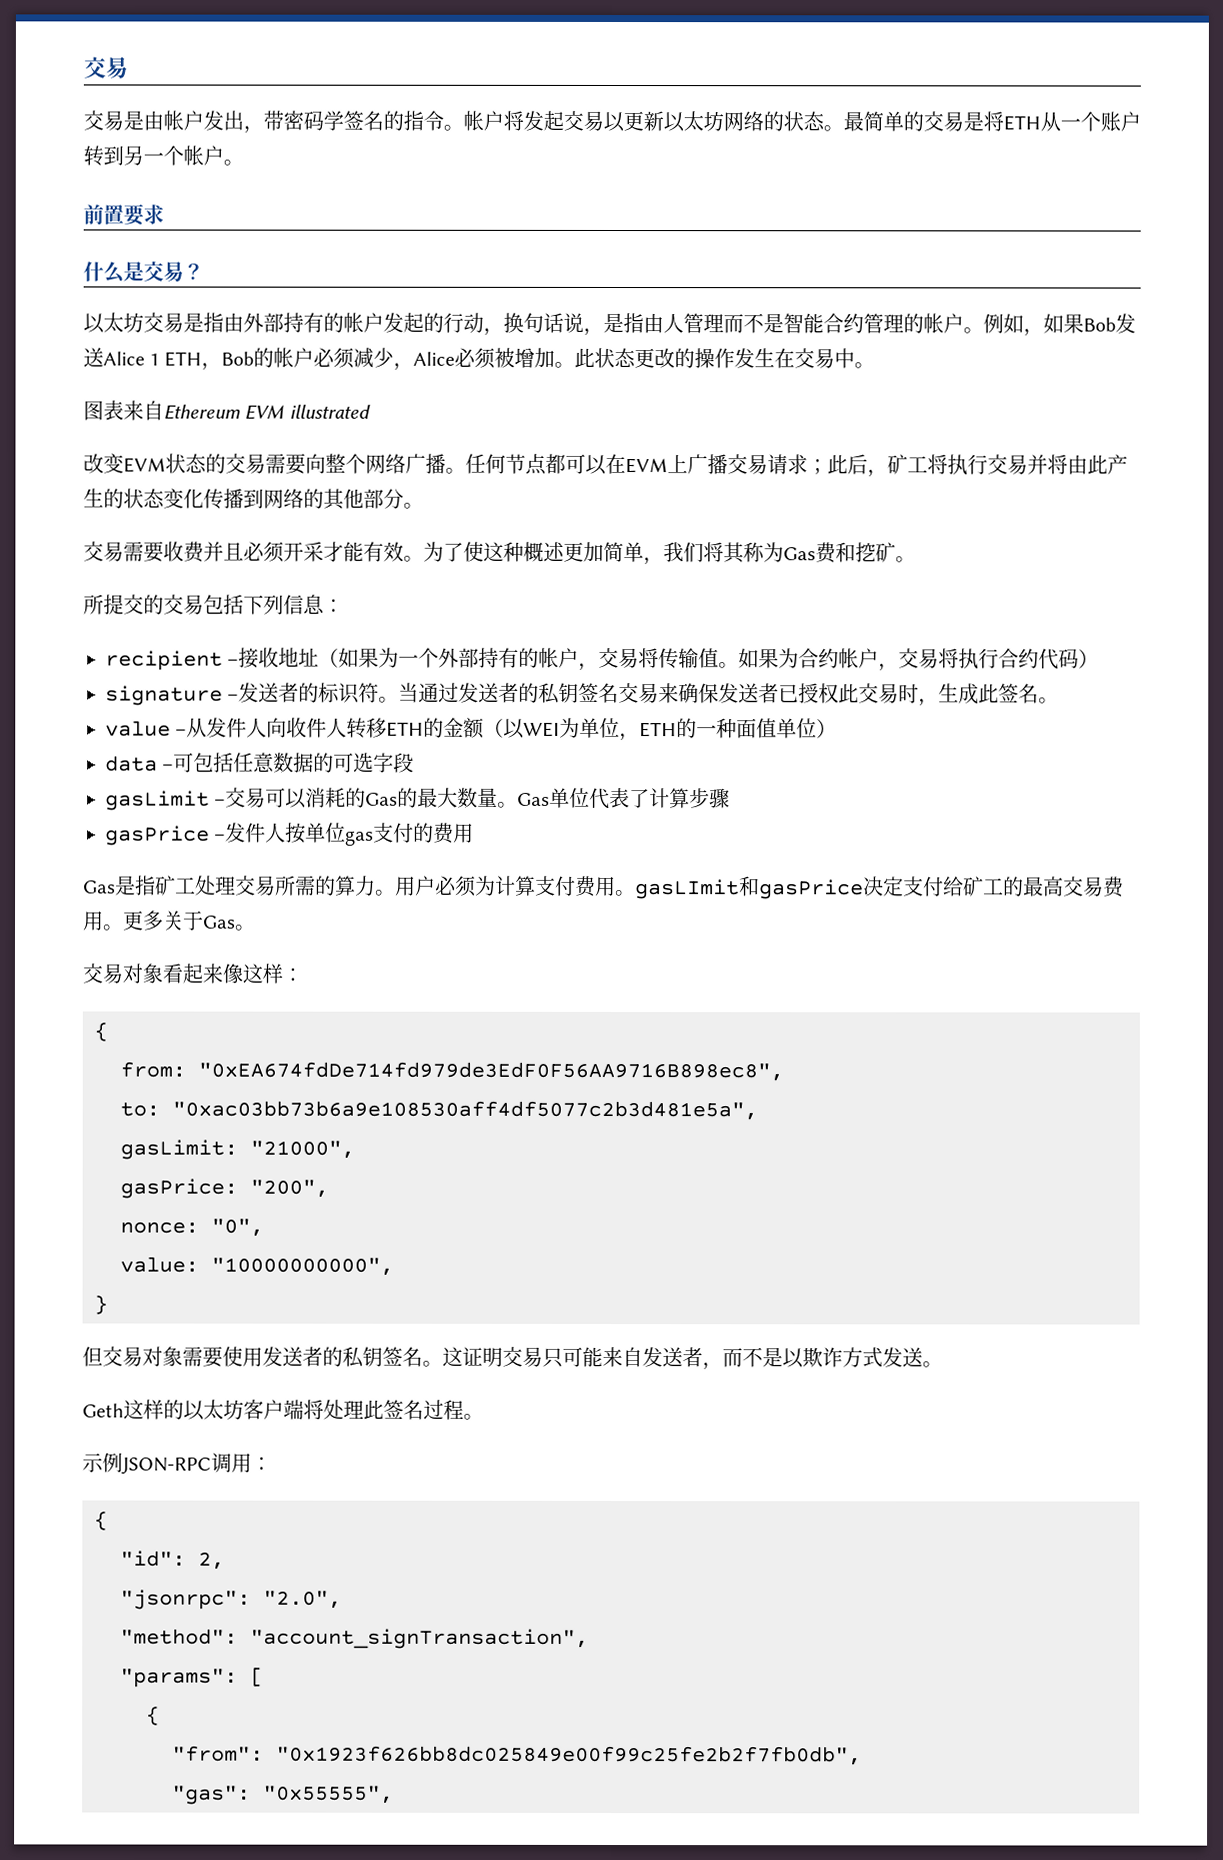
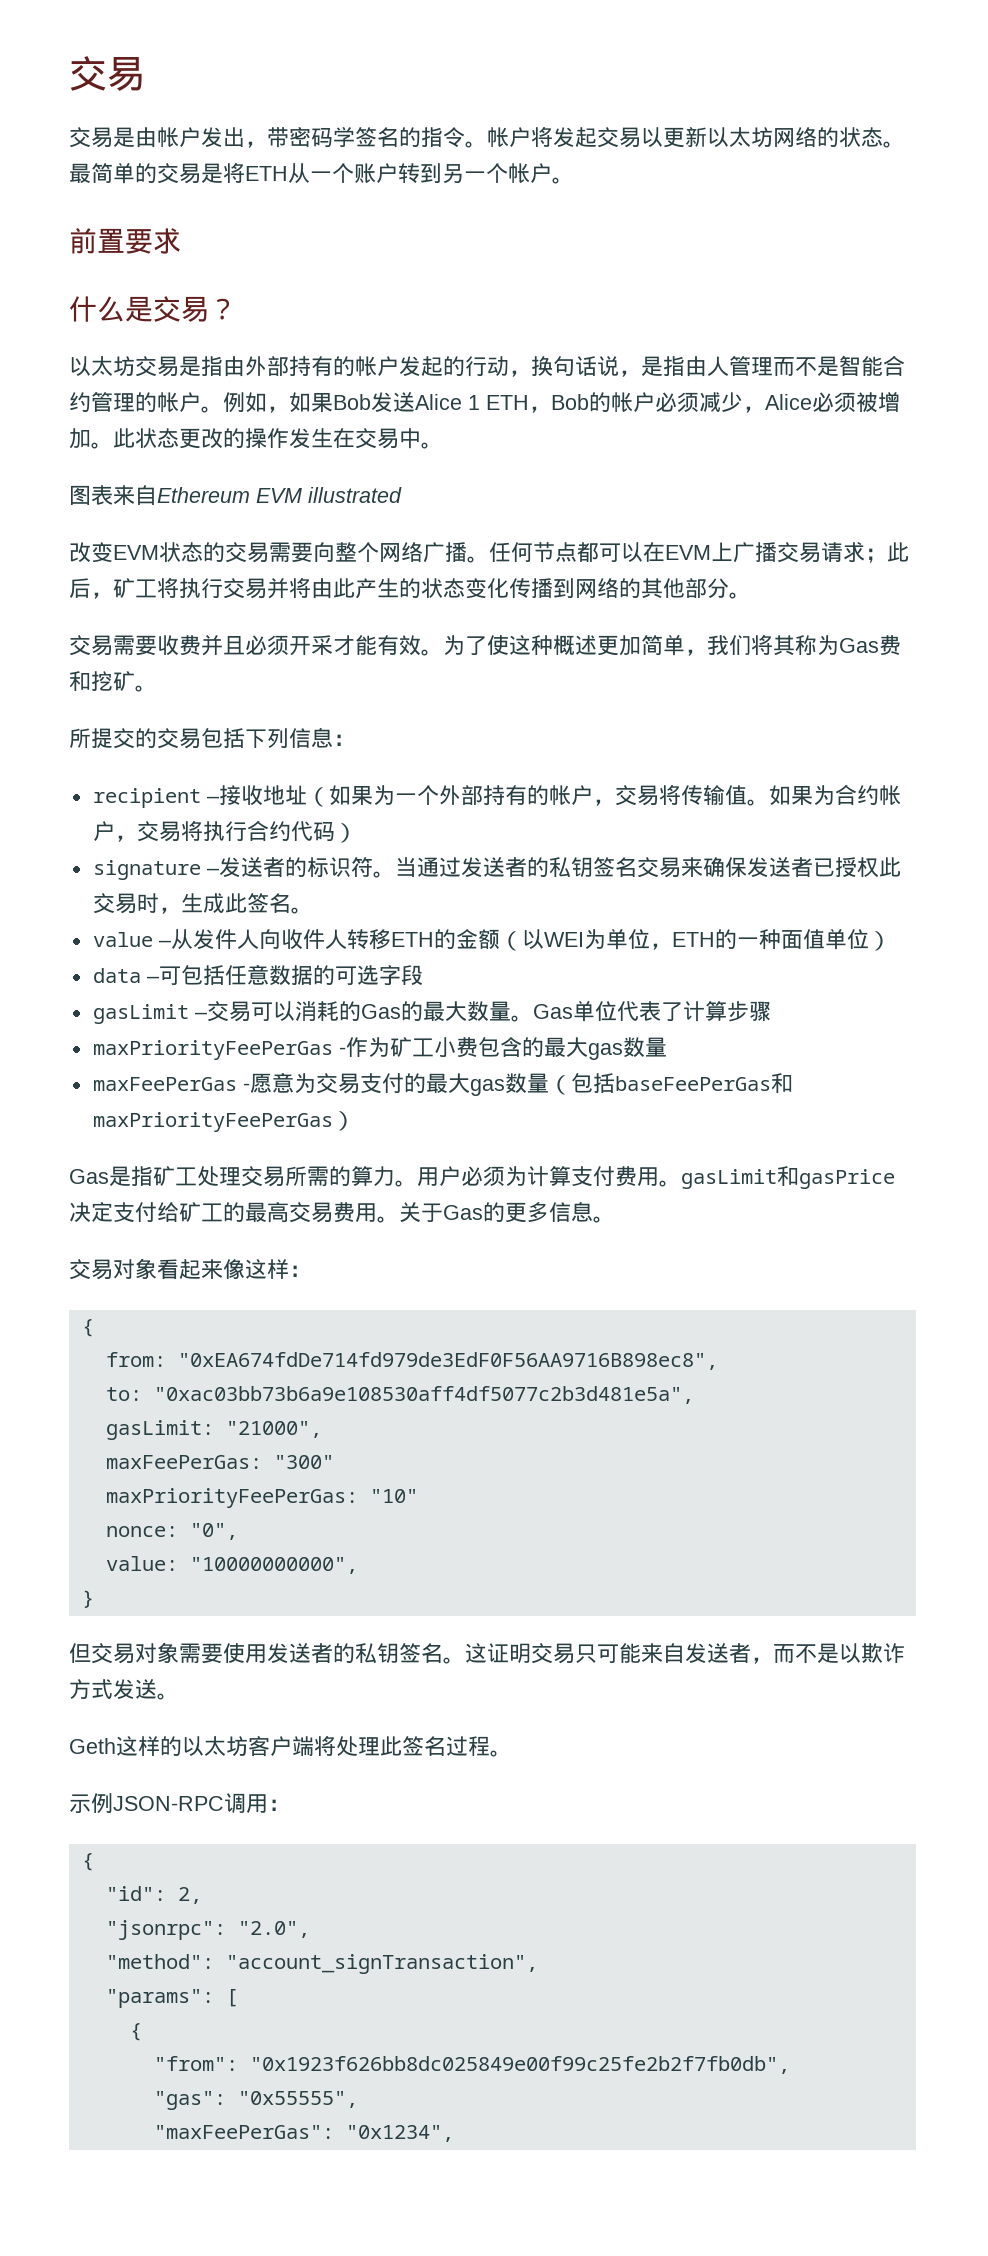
- gasPrice –发件人按单位gas支付的费用
+ maxPriorityFeePerGas -作为矿工小费包含的最大gas数量
+ maxFeePerGas -愿意为交易支付的最大gas数量（包括baseFeePerGas和maxPriorityFeePerGas）
- 用户必须为计算支付费用。gasLImit和gasPrice决定支付给矿工的最高交易费用。
+ 用户必须为计算支付费用。gasLimit和gasPrice决定支付给矿工的最高交易费用。
- 更多关于Gas。
+ 关于Gas的更多信息。
- gasPrice: "200",
+ maxFeePerGas: "300"
+ maxPriorityFeePerGas: "10"
+ "maxFeePerGas": "0x1234",

